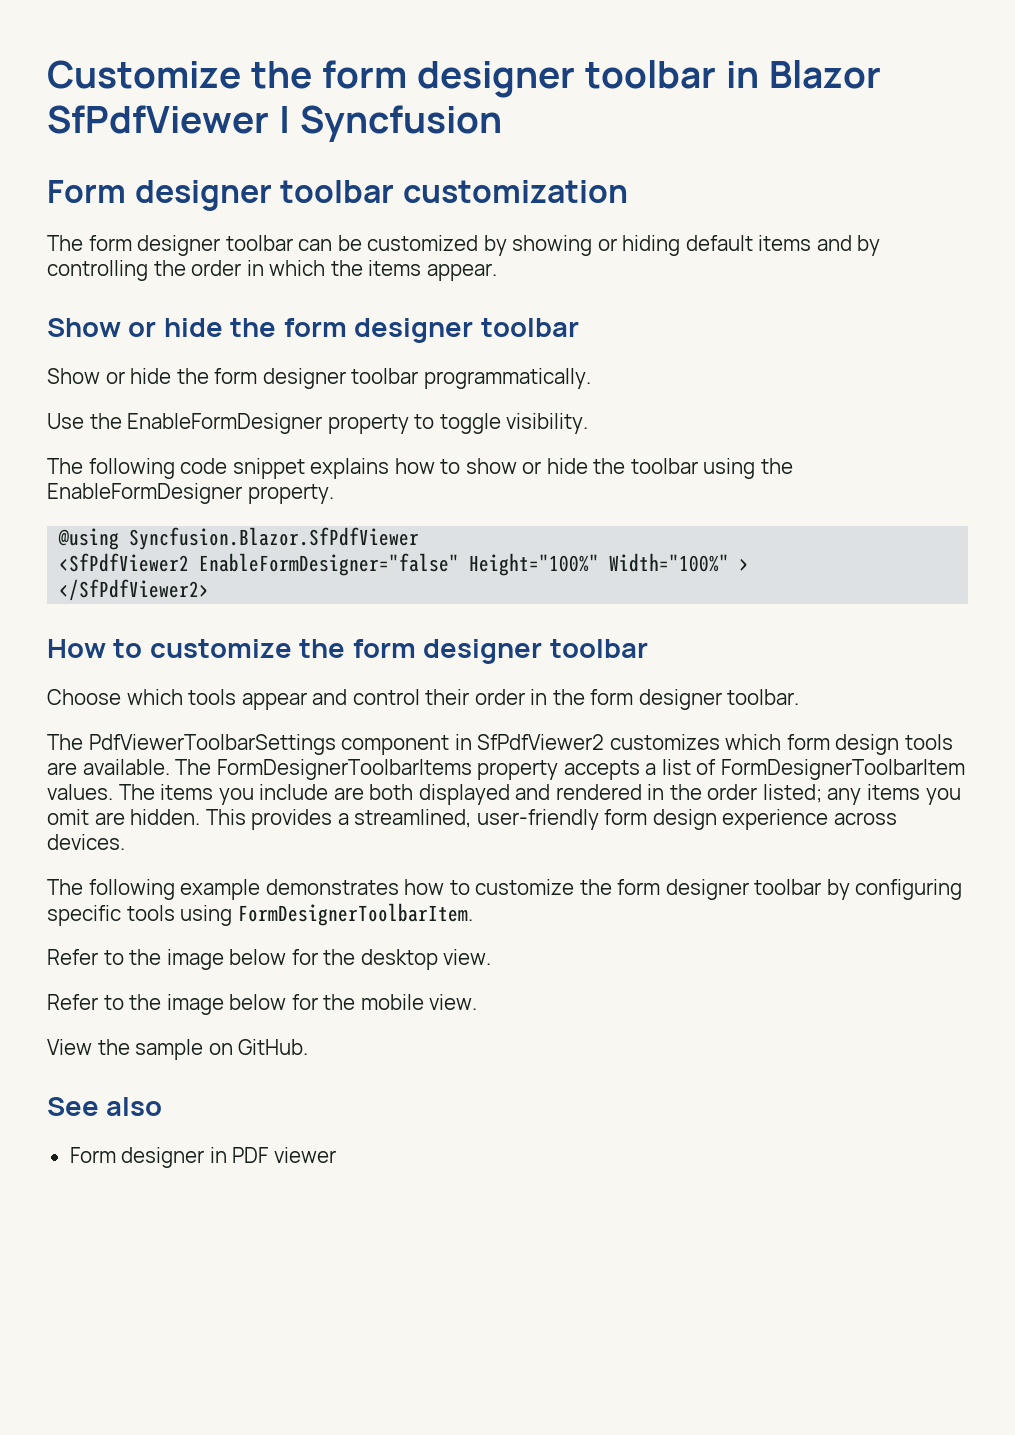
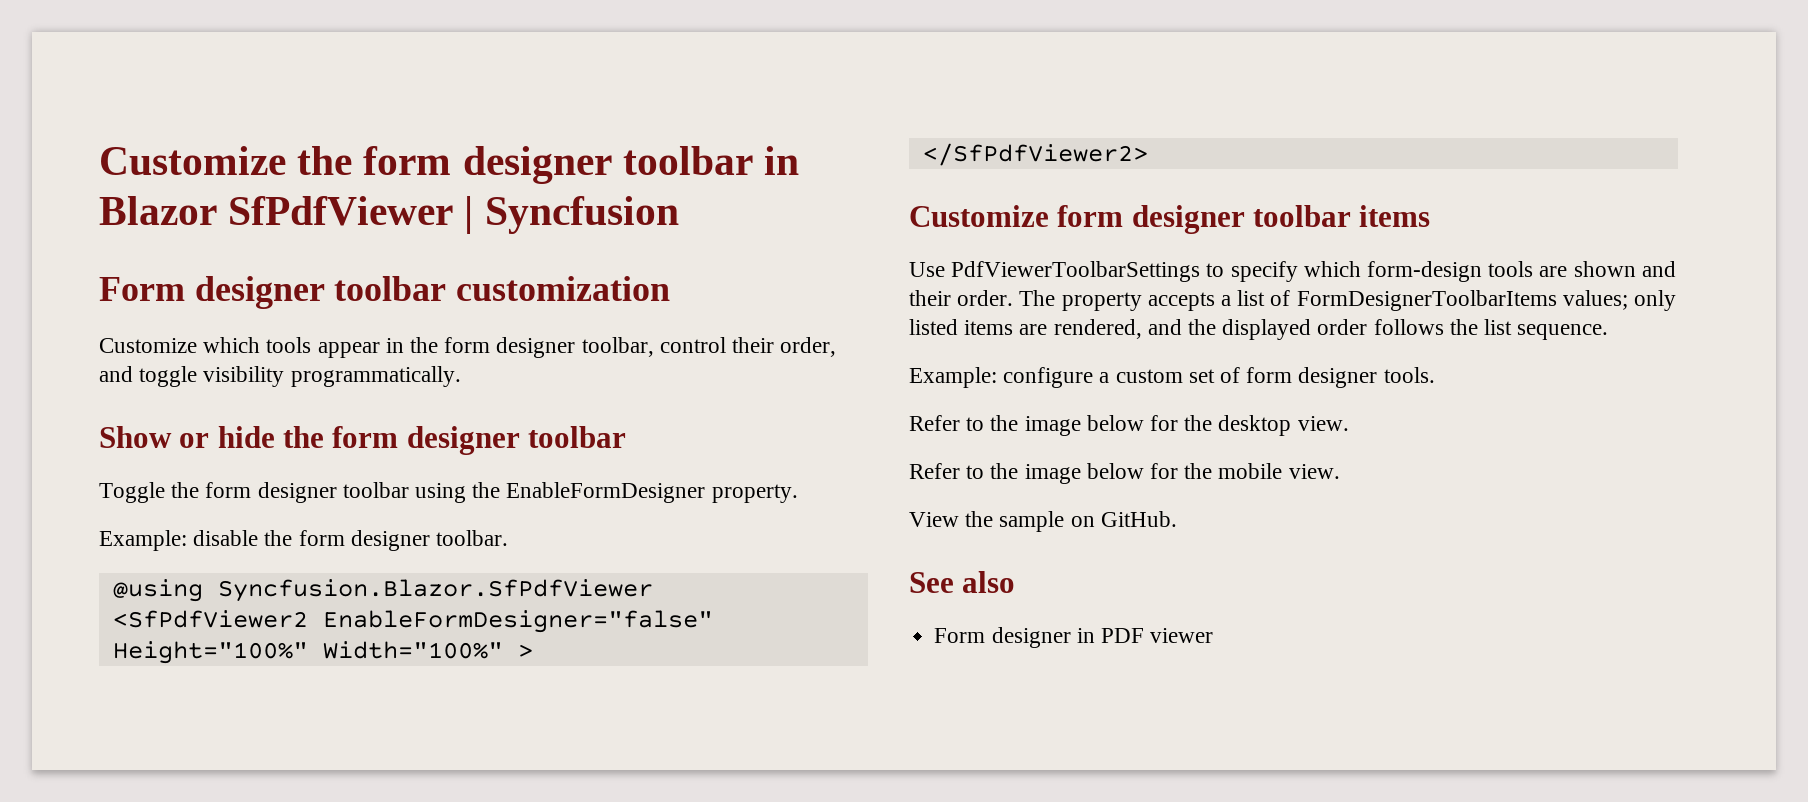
- The form designer toolbar can be customized by showing or hiding default items and by controlling the order in which the items appear.
+ Customize which tools appear in the form designer toolbar, control their order, and toggle visibility programmatically.
- Show or hide the form designer toolbar programmatically.
- Use the EnableFormDesigner property to toggle visibility.
- The following code snippet explains how to show or hide the toolbar using the EnableFormDesigner property.
+ Toggle the form designer toolbar using the EnableFormDesigner property.
+ Example: disable the form designer toolbar.
- How to customize the form designer toolbar
- Choose which tools appear and control their order in the form designer toolbar.
- The PdfViewerToolbarSettings component in SfPdfViewer2 customizes which form design tools are available. The FormDesignerToolbarItems property accepts a list of FormDesignerToolbarItem values. The items you include are both displayed and rendered in the order listed; any items you omit are hidden. This provides a streamlined, user-friendly form design experience across devices.
- The following example demonstrates how to customize the form designer toolbar by configuring specific tools using FormDesignerToolbarItem.
+ Customize form designer toolbar items
+ Use PdfViewerToolbarSettings to specify which form-design tools are shown and their order. The property accepts a list of FormDesignerToolbarItems values; only listed items are rendered, and the displayed order follows the list sequence.
+ Example: configure a custom set of form designer tools.

